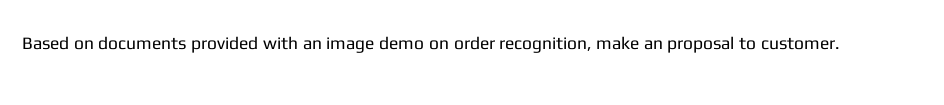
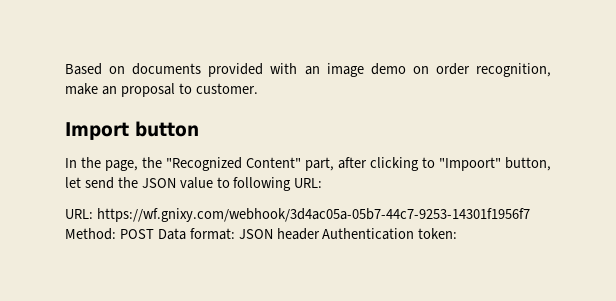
+ Import button
+ In the page, the "Recognized Content" part, after clicking to "Impoort" button, let send the JSON value to following URL:
+ URL: https://wf.gnixy.com/webhook/3d4ac05a-05b7-44c7-9253-14301f1956f7 Method: POST Data format: JSON header Authentication token:

